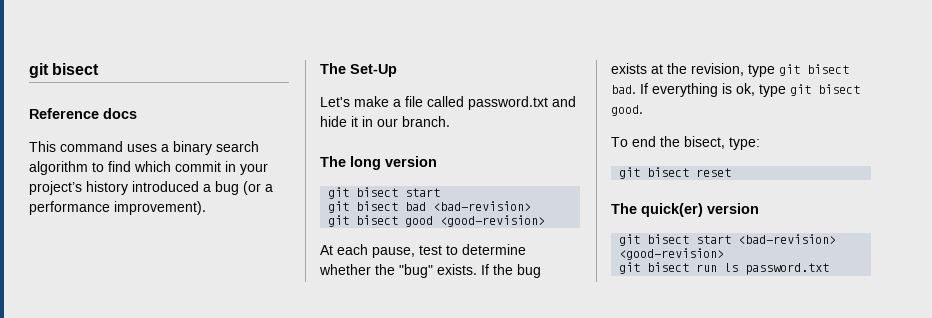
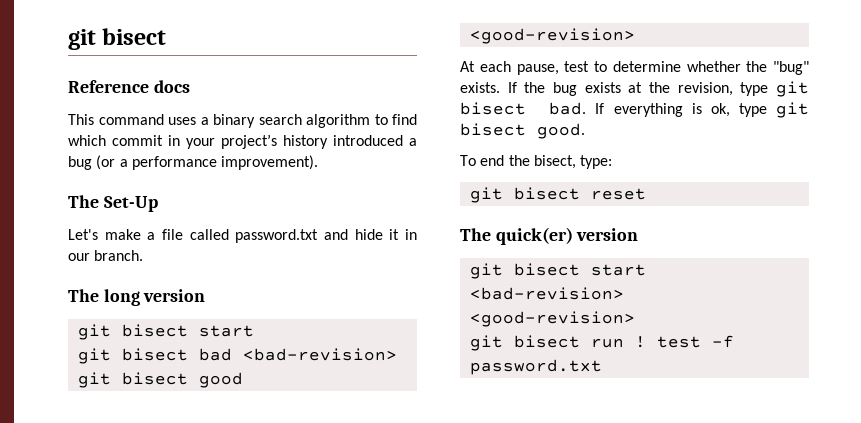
- git bisect run ls password.txt
+ git bisect run ! test -f password.txt

